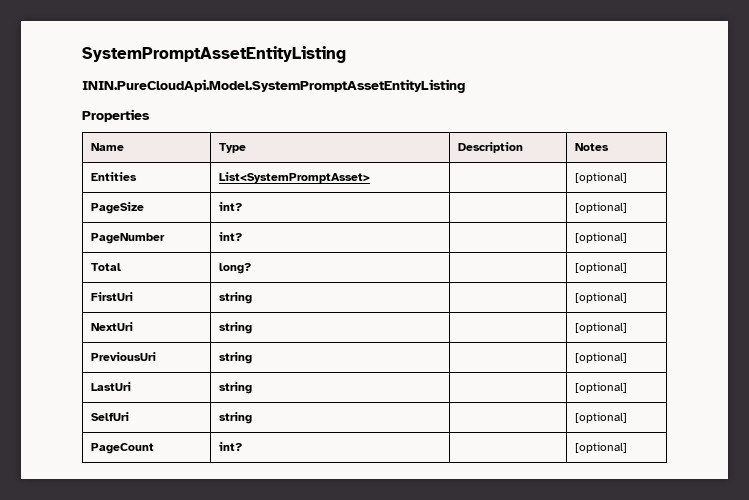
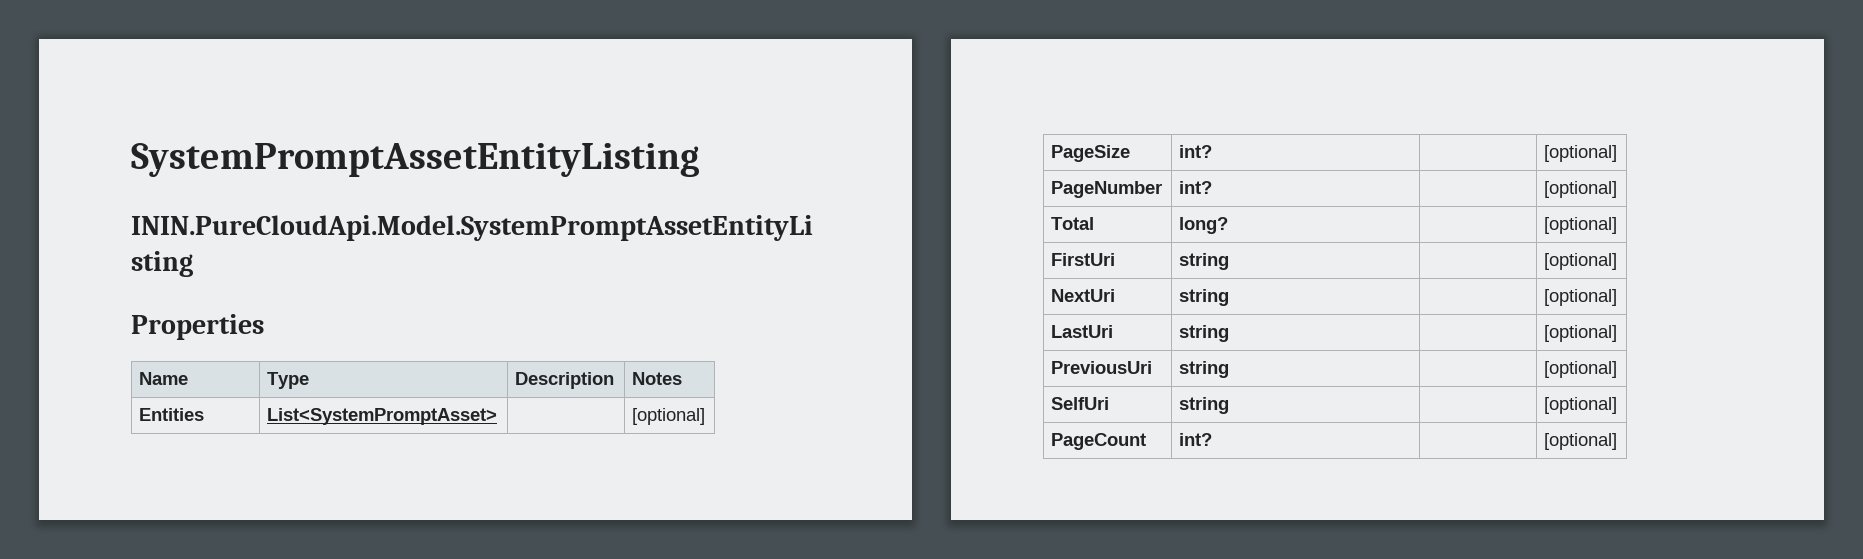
+ LastUri | string | | [optional]
  PreviousUri | string | | [optional]
- LastUri | string | | [optional]

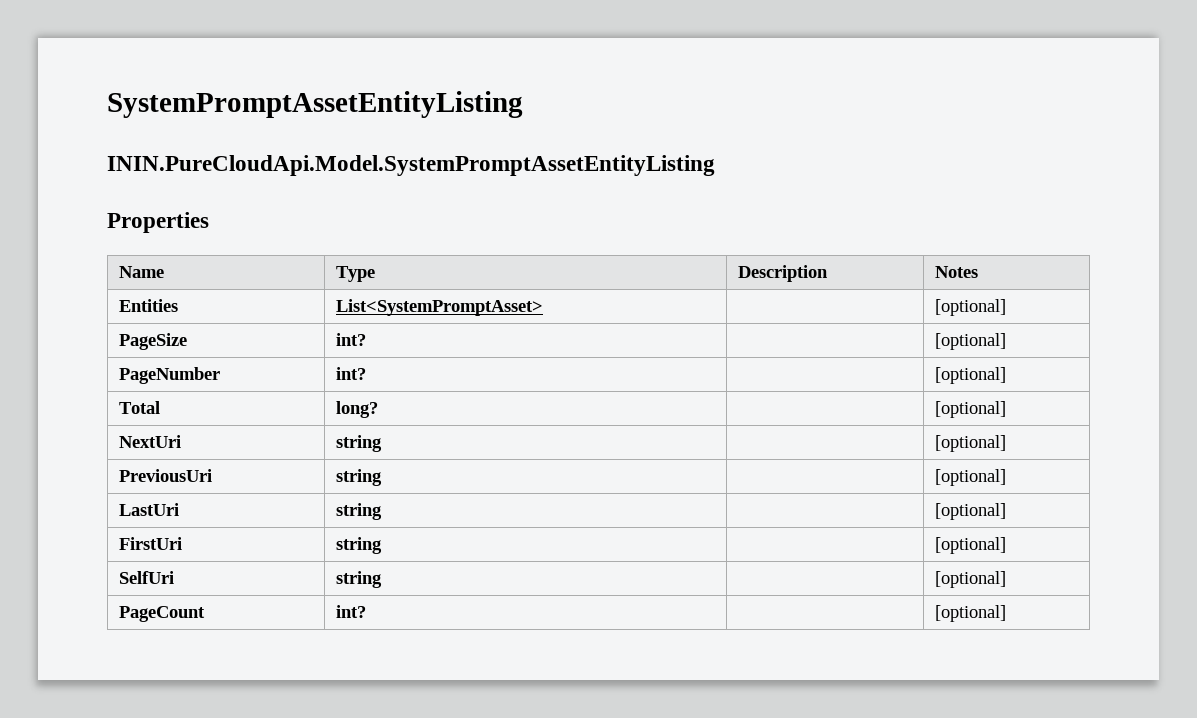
- FirstUri | string | | [optional]
  NextUri | string | | [optional]
+ PreviousUri | string | | [optional]
- PreviousUri | string | | [optional]
+ FirstUri | string | | [optional]

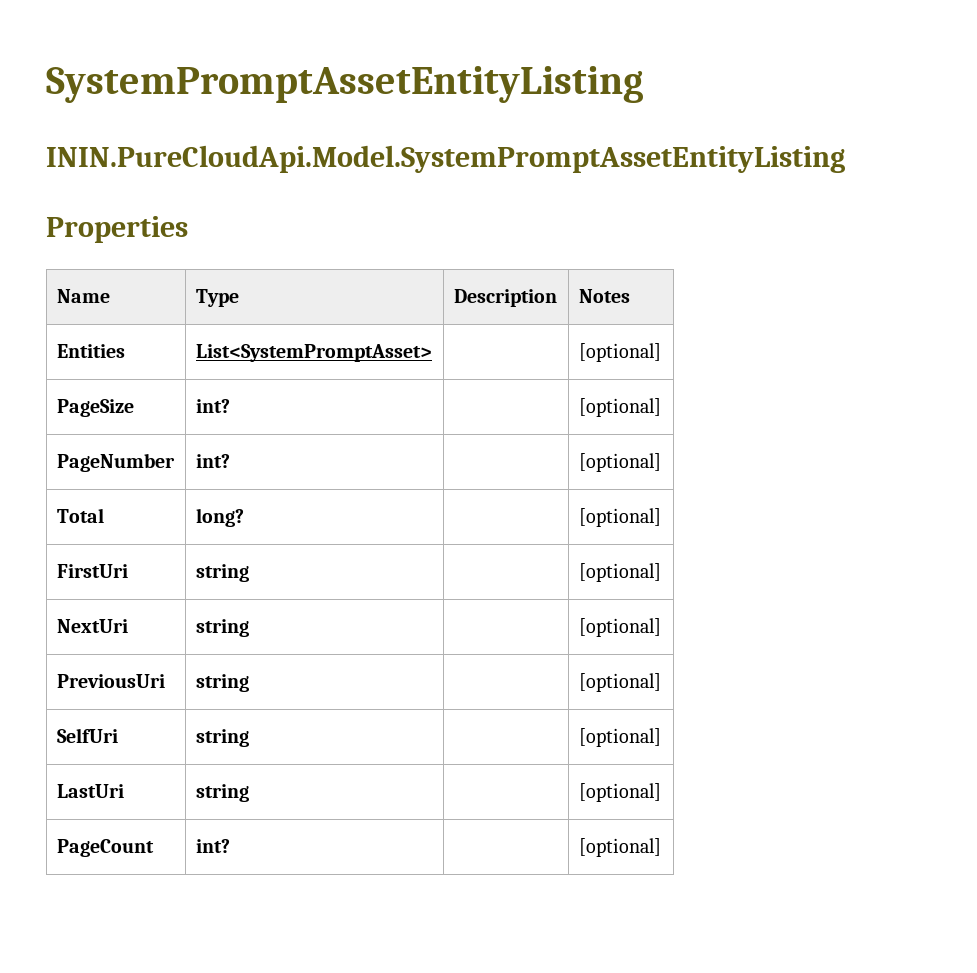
+ FirstUri | string | | [optional]
+ SelfUri | string | | [optional]
  LastUri | string | | [optional]
- FirstUri | string | | [optional]
- SelfUri | string | | [optional]

